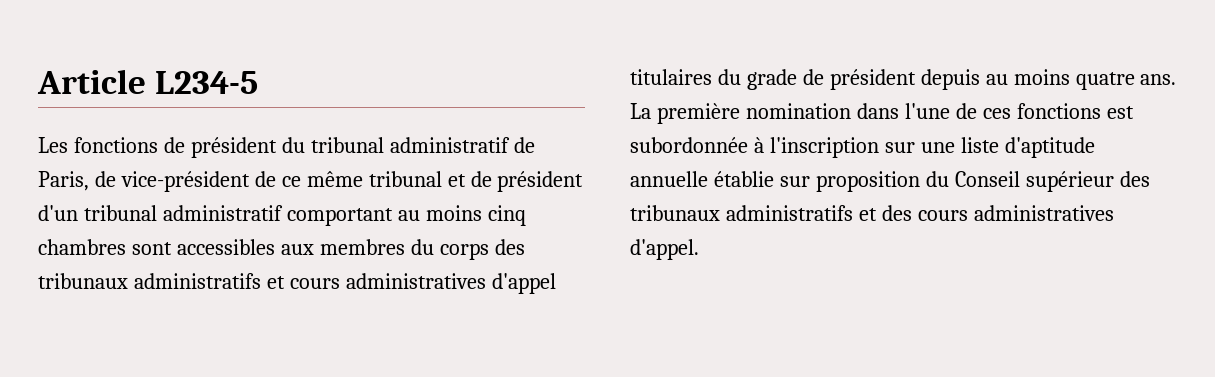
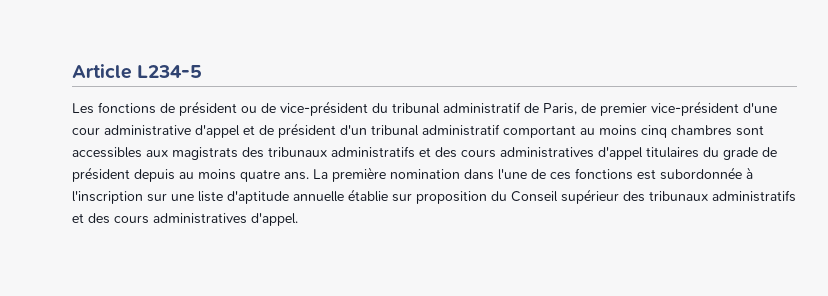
- Les fonctions de président du tribunal administratif de Paris, de vice-président de ce même tribunal et de président d'un tribunal administratif comportant au moins cinq chambres sont accessibles aux membres du corps des tribunaux administratifs et cours administratives d'appel titulaires du grade de président depuis au moins quatre ans.
+ Les fonctions de président ou de vice-président du tribunal administratif de Paris, de premier vice-président d'une cour administrative d'appel et de président d'un tribunal administratif comportant au moins cinq chambres sont accessibles aux magistrats des tribunaux administratifs et des cours administratives d'appel titulaires du grade de président depuis au moins quatre ans.

